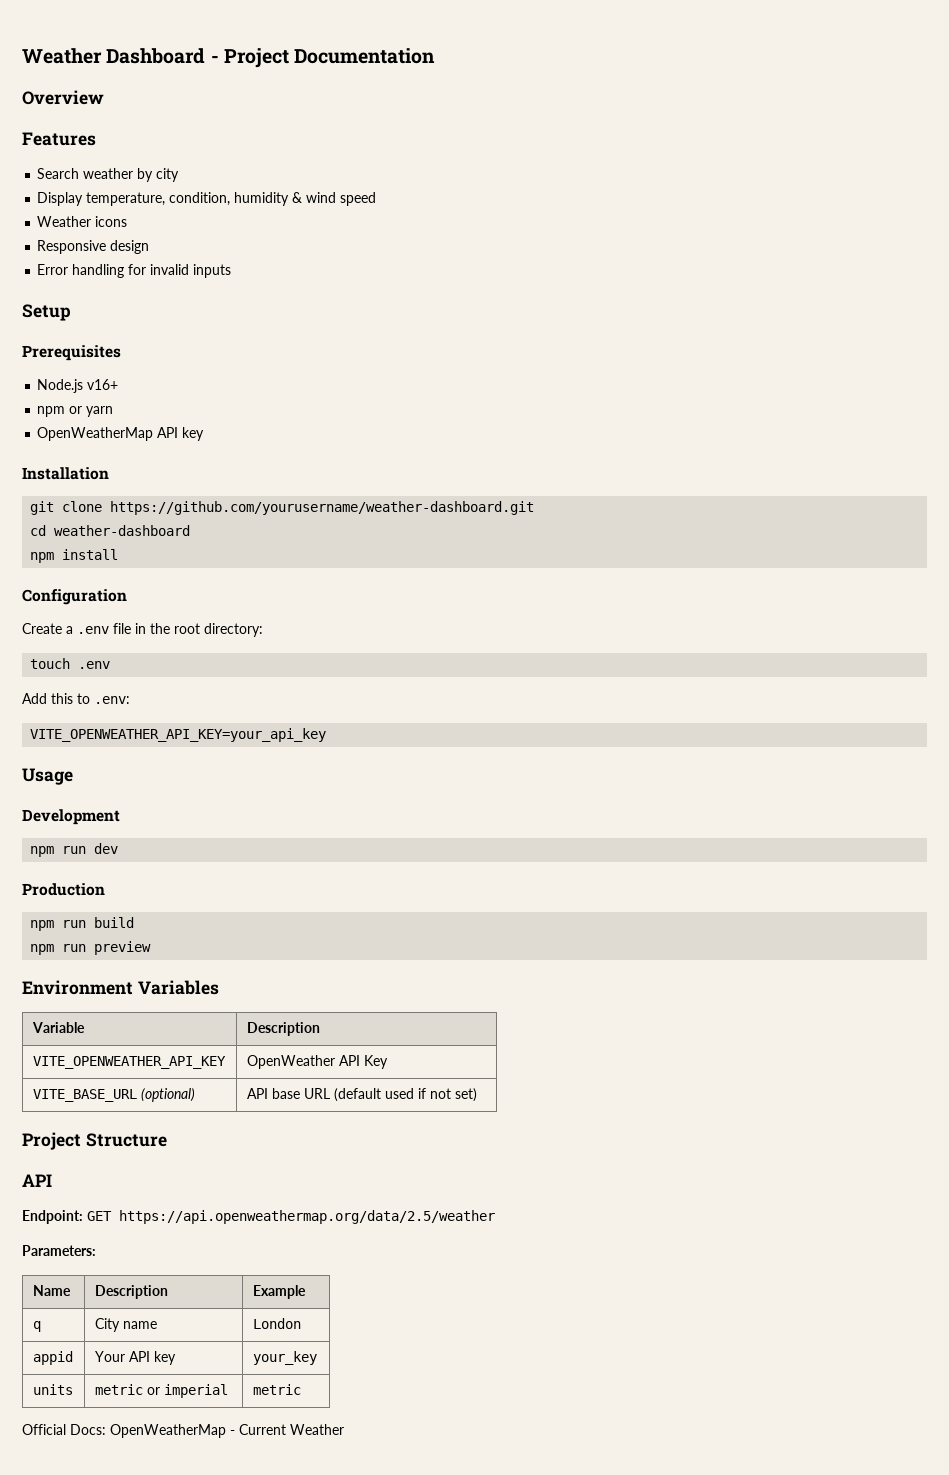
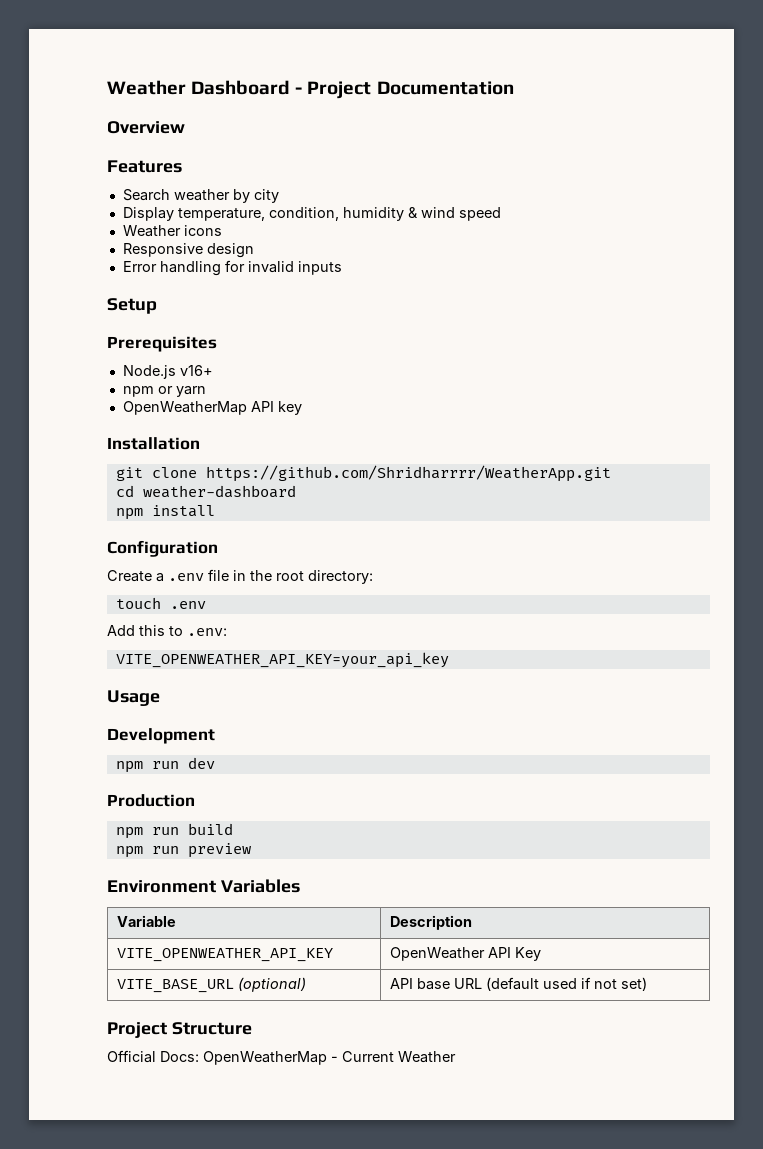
- git clone https://github.com/yourusername/weather-dashboard.git
+ git clone https://github.com/Shridharrrr/WeatherApp.git
  Project Structure
- API
- Endpoint: GET https://api.openweathermap.org/data/2.5/weather
- Parameters:
- Name | Description | Example
- q | City name | London
- appid | Your API key | your_key
- units | metric or imperial | metric

